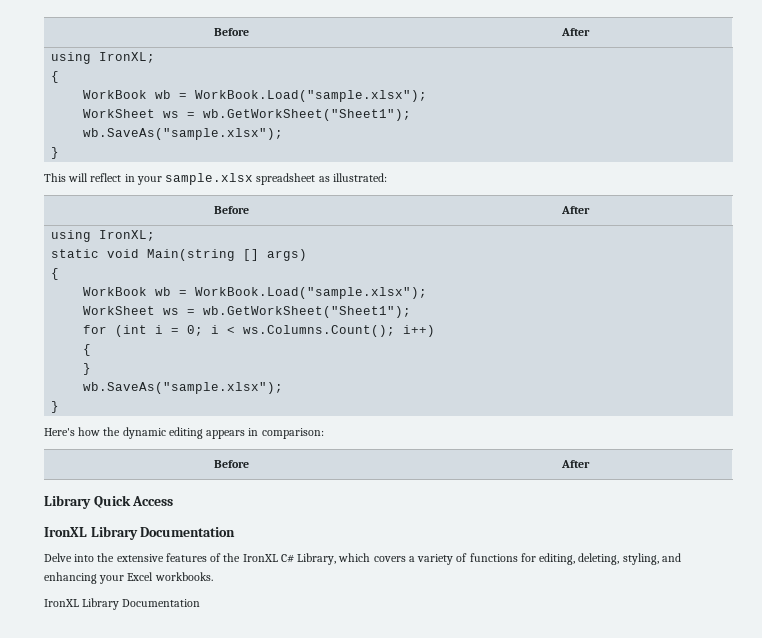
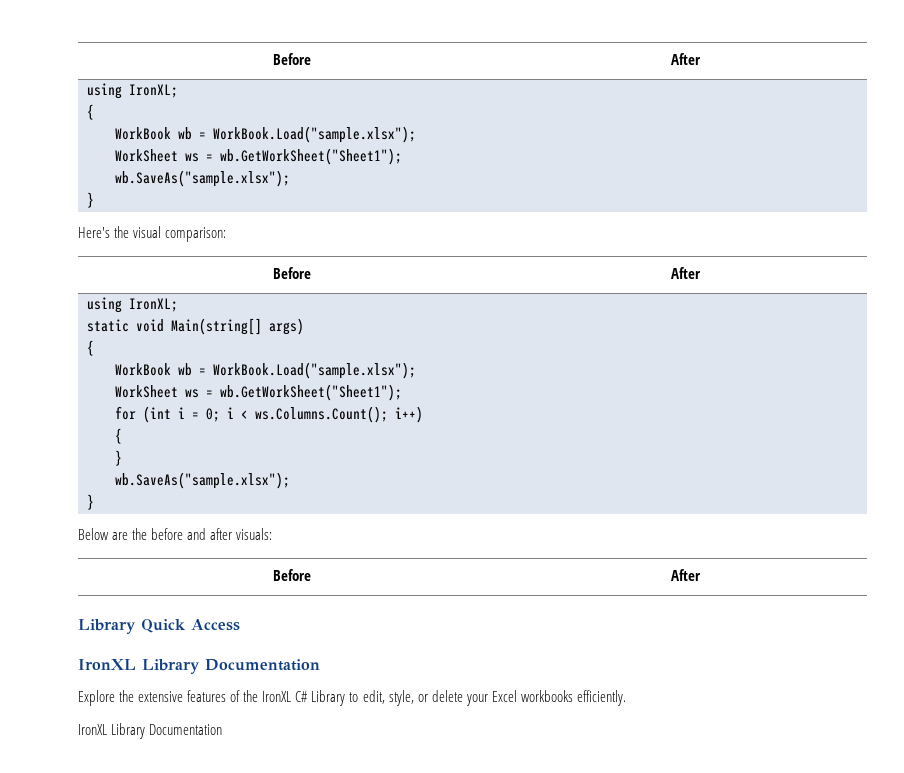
- This will reflect in your sample.xlsx spreadsheet as illustrated:
+ Here's the visual comparison:
- static void Main(string [] args)
+ static void Main(string[] args)
- Here's how the dynamic editing appears in comparison:
+ Below are the before and after visuals:
- Delve into the extensive features of the IronXL C# Library, which covers a variety of functions for editing, deleting, styling, and enhancing your Excel workbooks.
+ Explore the extensive features of the IronXL C# Library to edit, style, or delete your Excel workbooks efficiently.

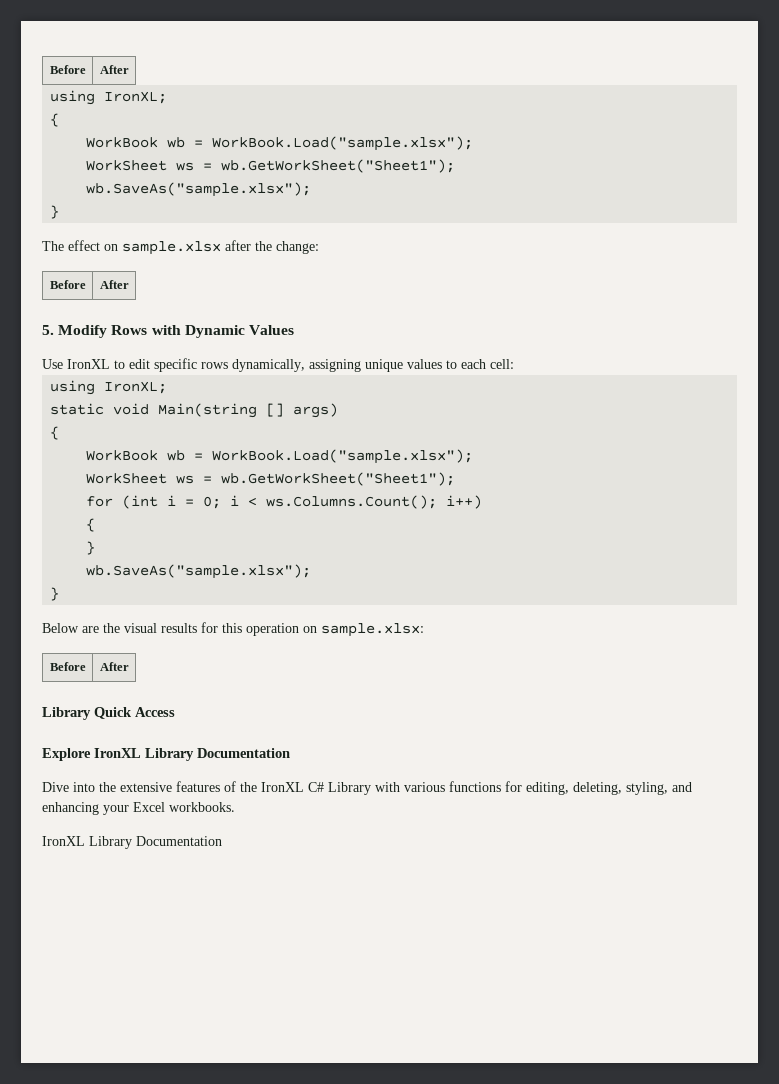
- Here's the visual comparison:
+ The effect on sample.xlsx after the change:
  Before | After
+ 5. Modify Rows with Dynamic Values
+ Use IronXL to edit specific rows dynamically, assigning unique values to each cell:
- static void Main(string[] args)
+ static void Main(string [] args)
- Below are the before and after visuals:
+ Below are the visual results for this operation on sample.xlsx:
  Library Quick Access
- IronXL Library Documentation
+ Explore IronXL Library Documentation
- Explore the extensive features of the IronXL C# Library to edit, style, or delete your Excel workbooks efficiently.
+ Dive into the extensive features of the IronXL C# Library with various functions for editing, deleting, styling, and enhancing your Excel workbooks.

